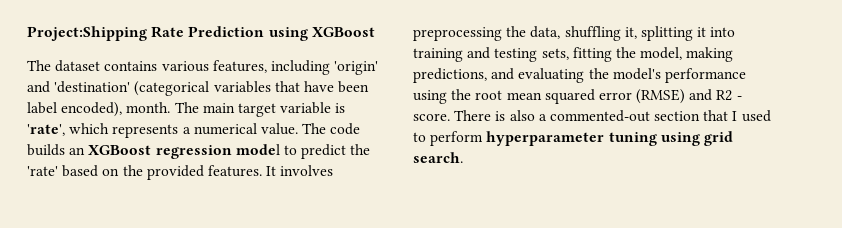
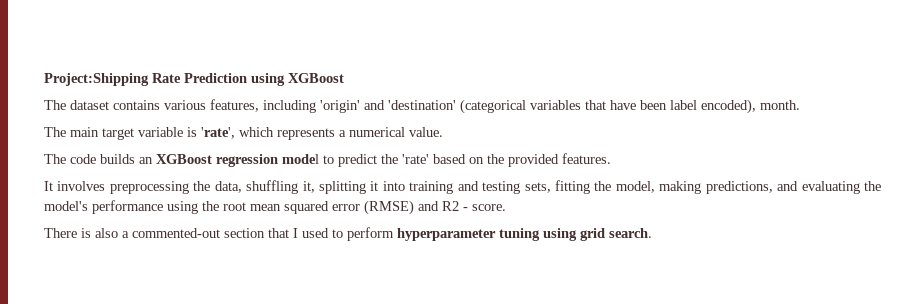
- The dataset contains various features, including 'origin' and 'destination' (categorical variables that have been label encoded), month. The main target variable is 'rate', which represents a numerical value. The code builds an XGBoost regression model to predict the 'rate' based on the provided features. It involves preprocessing the data, shuffling it, splitting it into training and testing sets, fitting the model, making predictions, and evaluating the model's performance using the root mean squared error (RMSE) and R2 - score. There is also a commented-out section that I used to perform hyperparameter tuning using grid search.
+ The dataset contains various features, including 'origin' and 'destination' (categorical variables that have been label encoded), month.
+ The main target variable is 'rate', which represents a numerical value.
+ The code builds an XGBoost regression model to predict the 'rate' based on the provided features.
+ It involves preprocessing the data, shuffling it, splitting it into training and testing sets, fitting the model, making predictions, and evaluating the model's performance using the root mean squared error (RMSE) and R2 - score.
+ There is also a commented-out section that I used to perform hyperparameter tuning using grid search.

